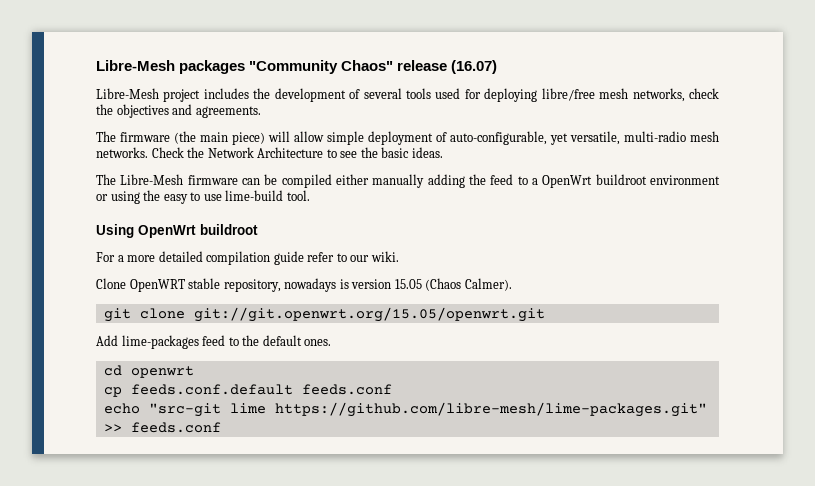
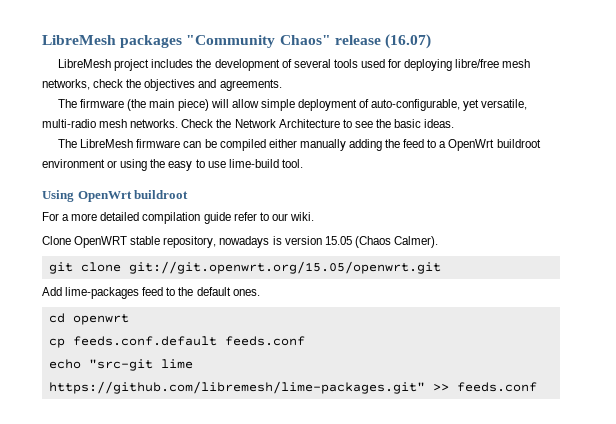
- Libre-Mesh packages "Community Chaos" release (16.07)
+ LibreMesh packages "Community Chaos" release (16.07)
- Libre-Mesh project includes the development of several tools used for deploying libre/free mesh networks, check the objectives and agreements.
+ LibreMesh project includes the development of several tools used for deploying libre/free mesh networks, check the objectives and agreements.
- The Libre-Mesh firmware can be compiled either manually adding the feed to a OpenWrt buildroot environment or using the easy to use lime-build tool.
+ The LibreMesh firmware can be compiled either manually adding the feed to a OpenWrt buildroot environment or using the easy to use lime-build tool.
- echo "src-git lime https://github.com/libre-mesh/lime-packages.git" >> feeds.conf
+ echo "src-git lime https://github.com/libremesh/lime-packages.git" >> feeds.conf

